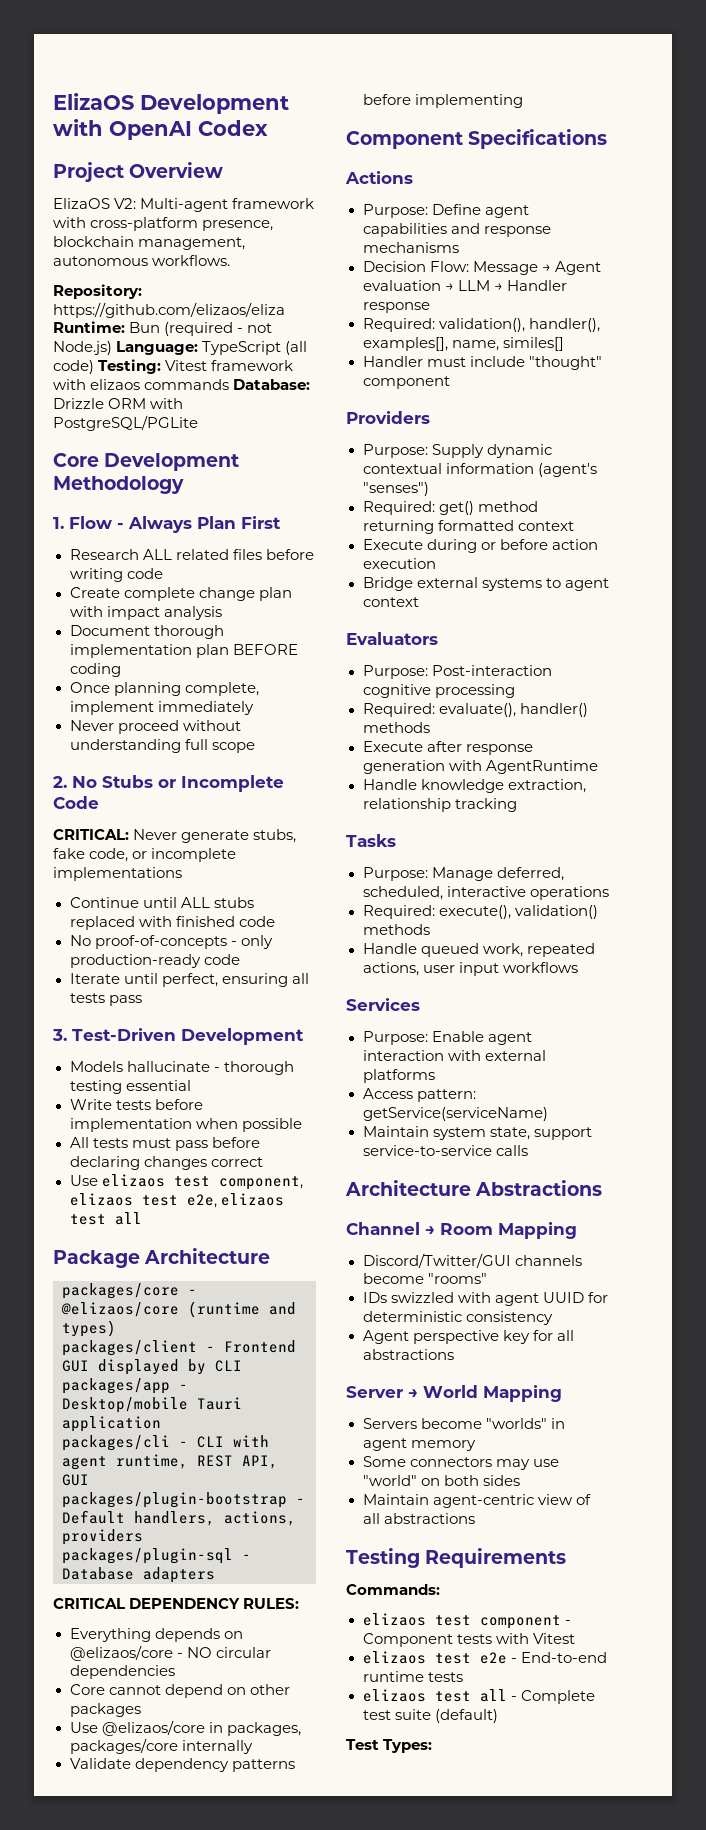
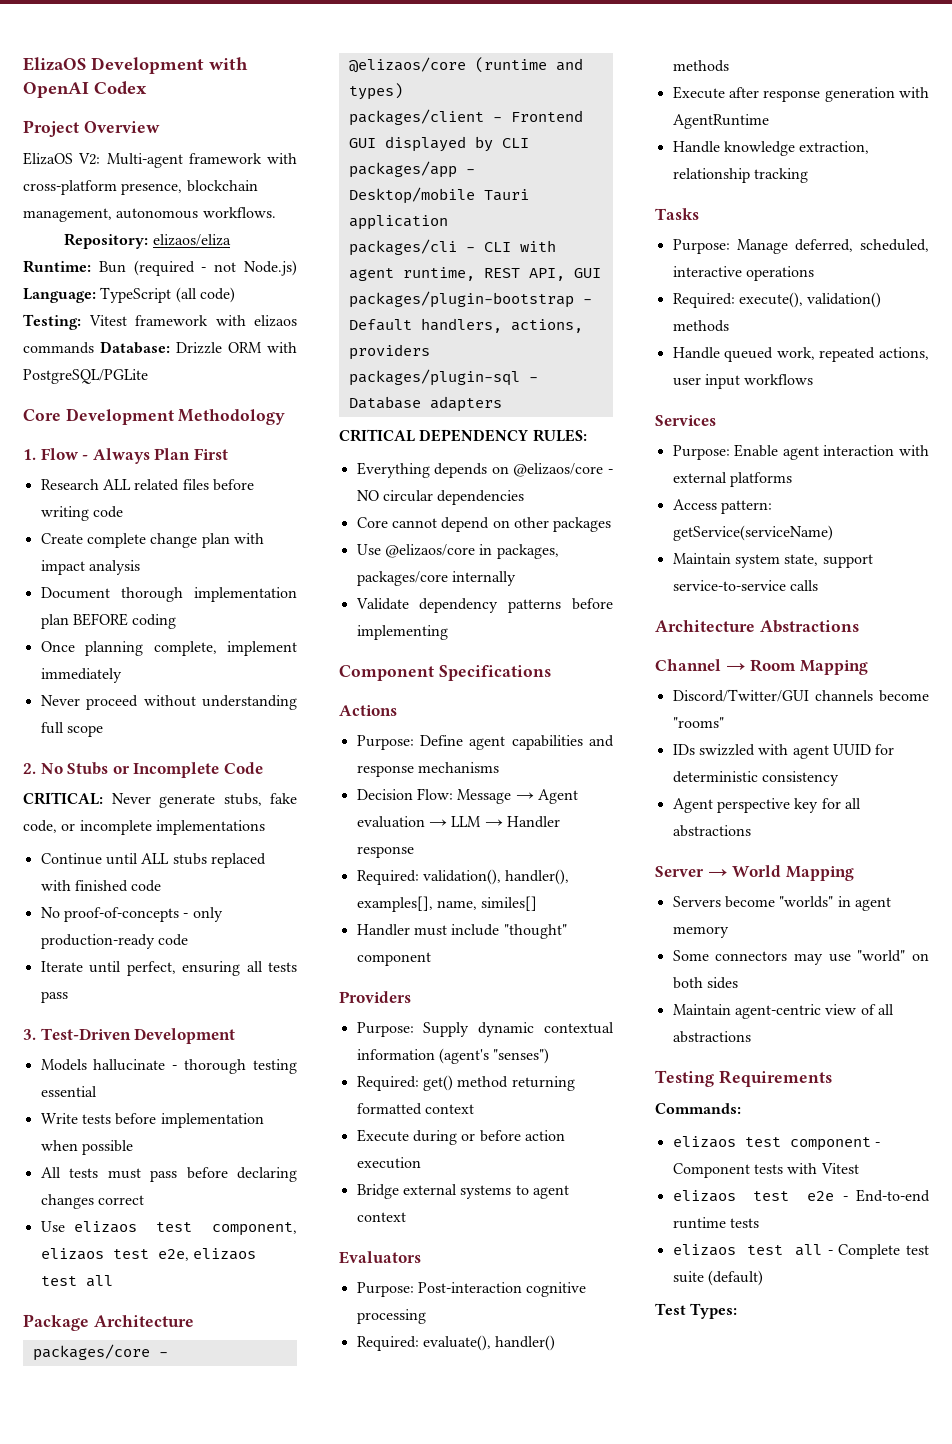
- Repository: https://github.com/elizaos/eliza Runtime: Bun (required - not Node.js) Language: TypeScript (all code) Testing: Vitest framework with elizaos commands Database: Drizzle ORM with PostgreSQL/PGLite
+ Repository: elizaos/eliza Runtime: Bun (required - not Node.js) Language: TypeScript (all code) Testing: Vitest framework with elizaos commands Database: Drizzle ORM with PostgreSQL/PGLite

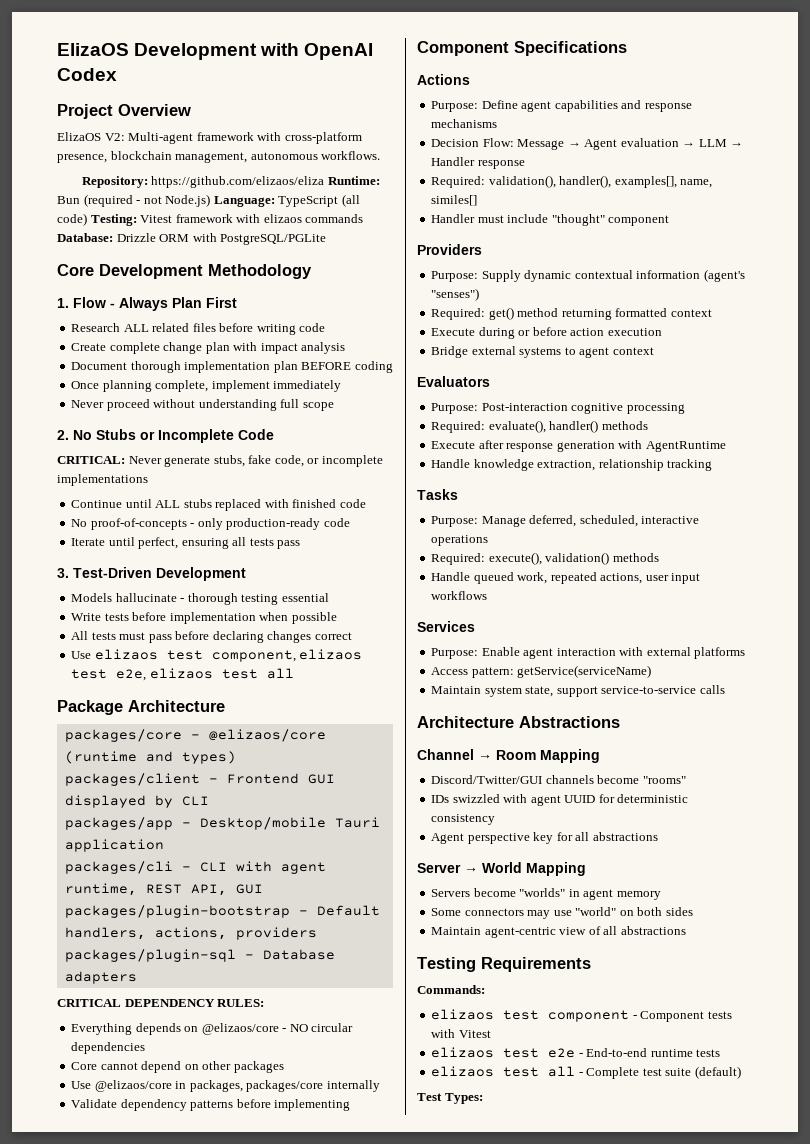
- Repository: elizaos/eliza Runtime: Bun (required - not Node.js) Language: TypeScript (all code) Testing: Vitest framework with elizaos commands Database: Drizzle ORM with PostgreSQL/PGLite
+ Repository: https://github.com/elizaos/eliza Runtime: Bun (required - not Node.js) Language: TypeScript (all code) Testing: Vitest framework with elizaos commands Database: Drizzle ORM with PostgreSQL/PGLite

